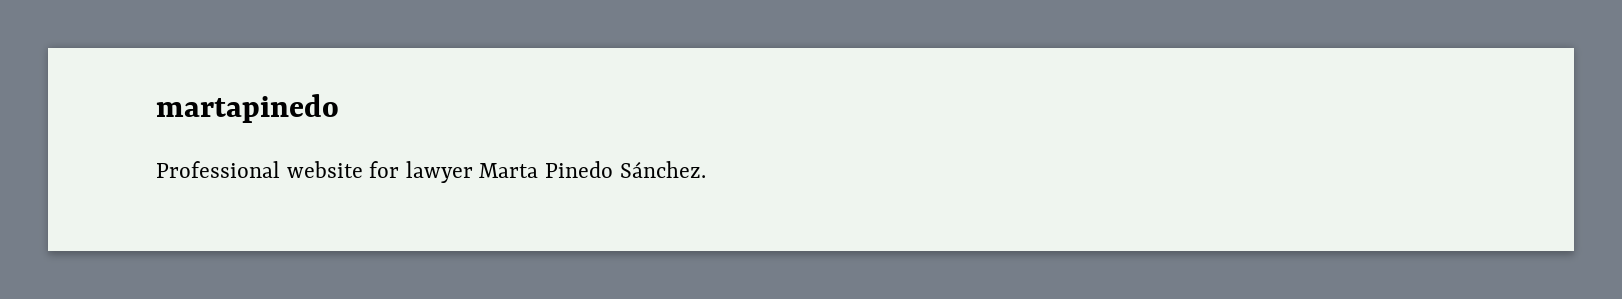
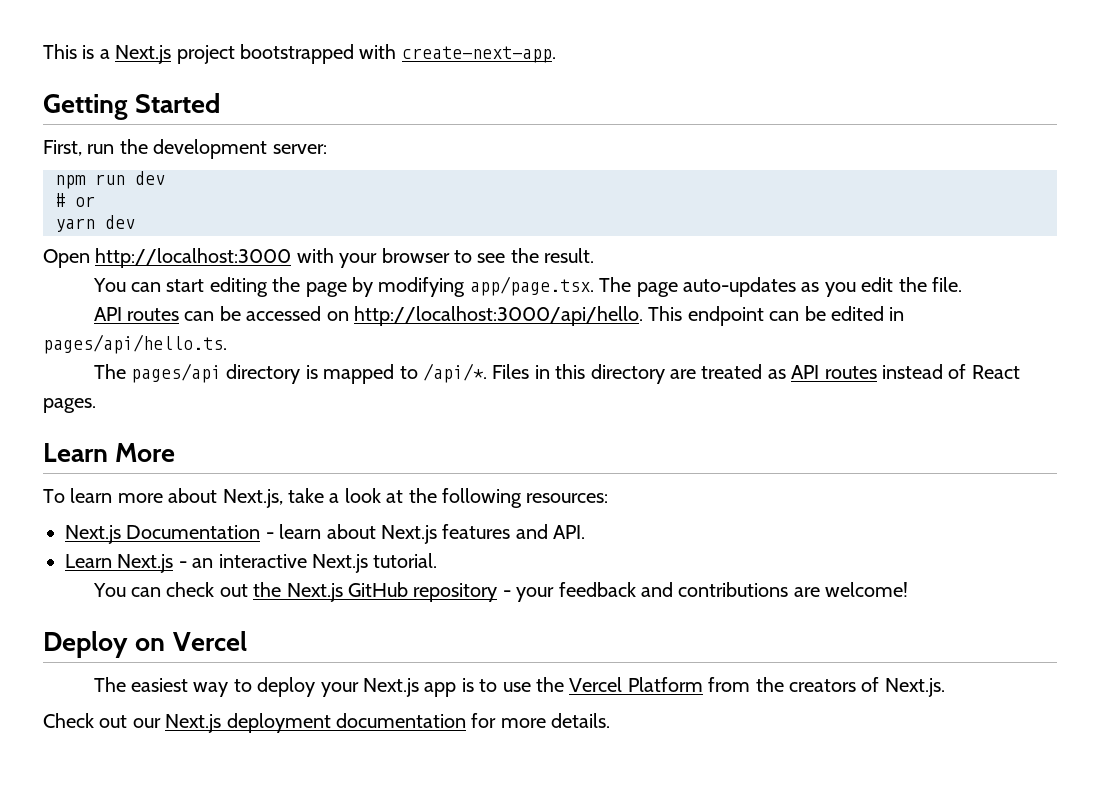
- martapinedo
- Professional website for lawyer Marta Pinedo Sánchez.
+ This is a Next.js project bootstrapped with create-next-app.
+ Getting Started
+ First, run the development server:
+ npm run dev
+ # or
+ yarn dev
+ Open http://localhost:3000 with your browser to see the result.
+ You can start editing the page by modifying app/page.tsx. The page auto-updates as you edit the file.
+ API routes can be accessed on http://localhost:3000/api/hello. This endpoint can be edited in pages/api/hello.ts.
+ The pages/api directory is mapped to /api/*. Files in this directory are treated as API routes instead of React pages.
+ Learn More
+ To learn more about Next.js, take a look at the following resources:
+ Next.js Documentation - learn about Next.js features and API.
+ Learn Next.js - an interactive Next.js tutorial.
+ You can check out the Next.js GitHub repository - your feedback and contributions are welcome!
+ Deploy on Vercel
+ The easiest way to deploy your Next.js app is to use the Vercel Platform from the creators of Next.js.
+ Check out our Next.js deployment documentation for more details.

